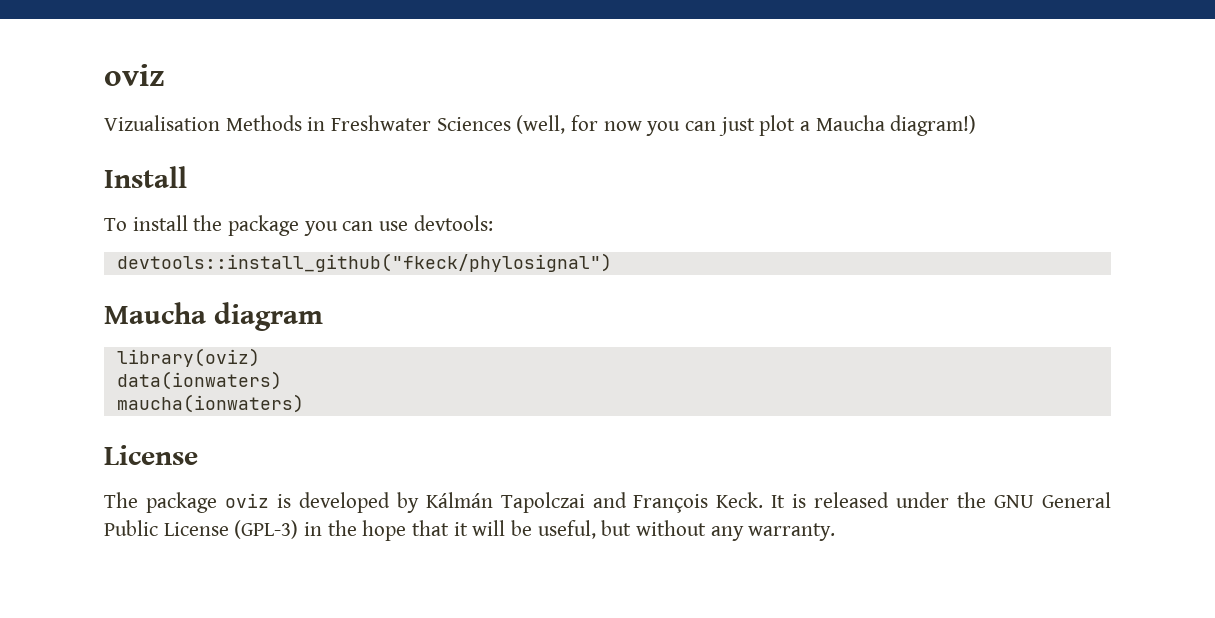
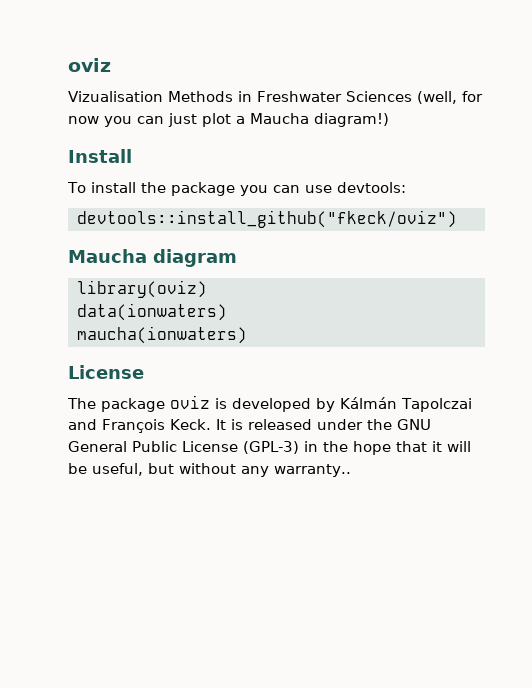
- devtools::install_github("fkeck/phylosignal")
+ devtools::install_github("fkeck/oviz")
- It is released under the GNU General Public License (GPL-3) in the hope that it will be useful, but without any warranty.
+ It is released under the GNU General Public License (GPL-3) in the hope that it will be useful, but without any warranty..

